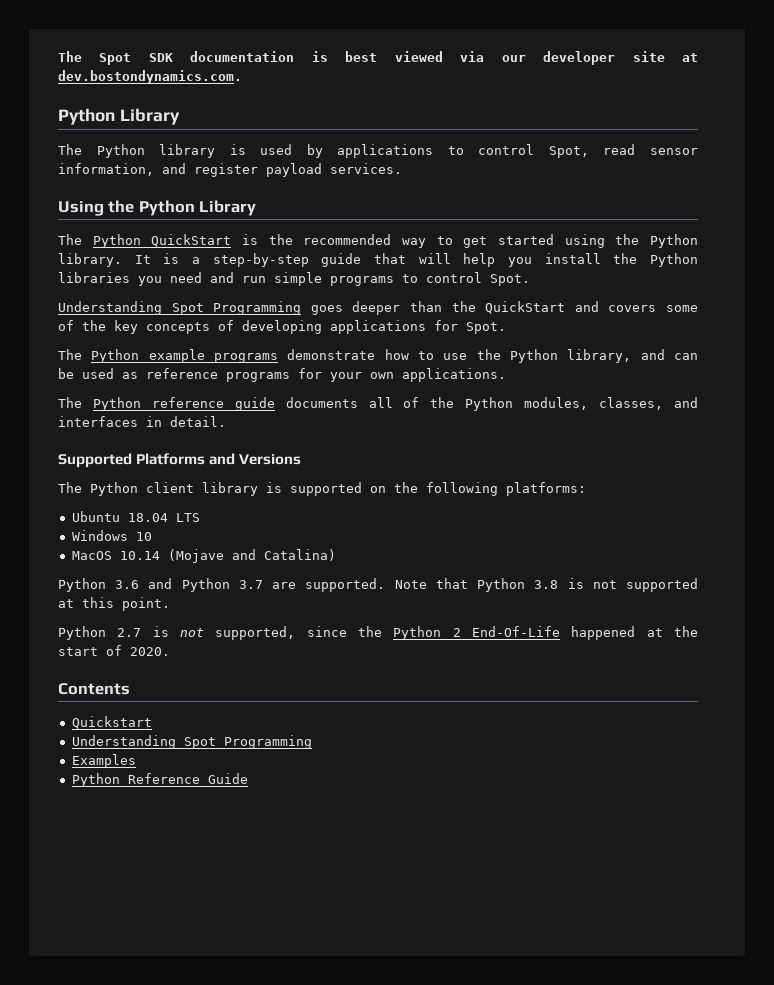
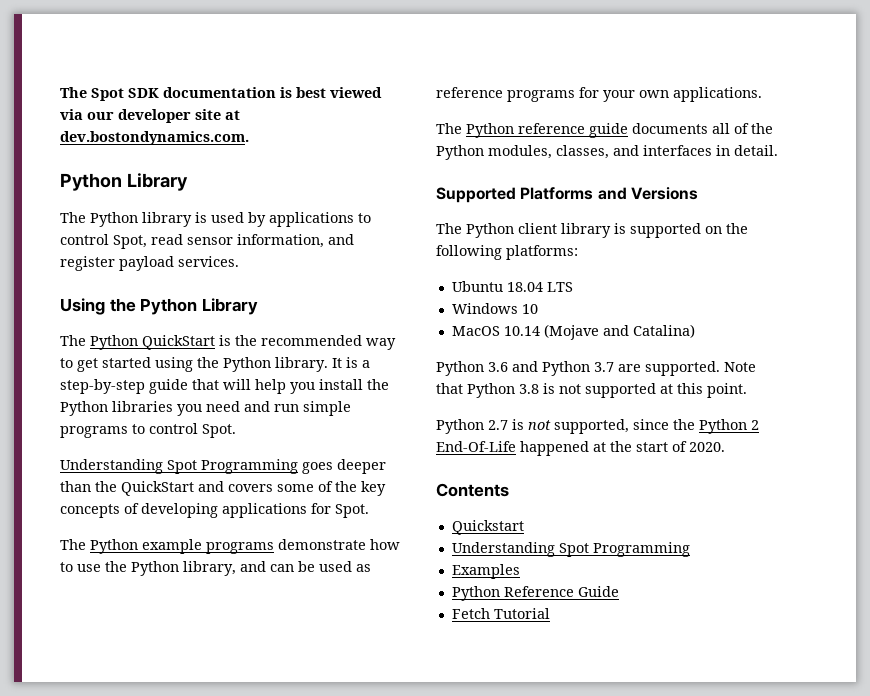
+ Fetch Tutorial

